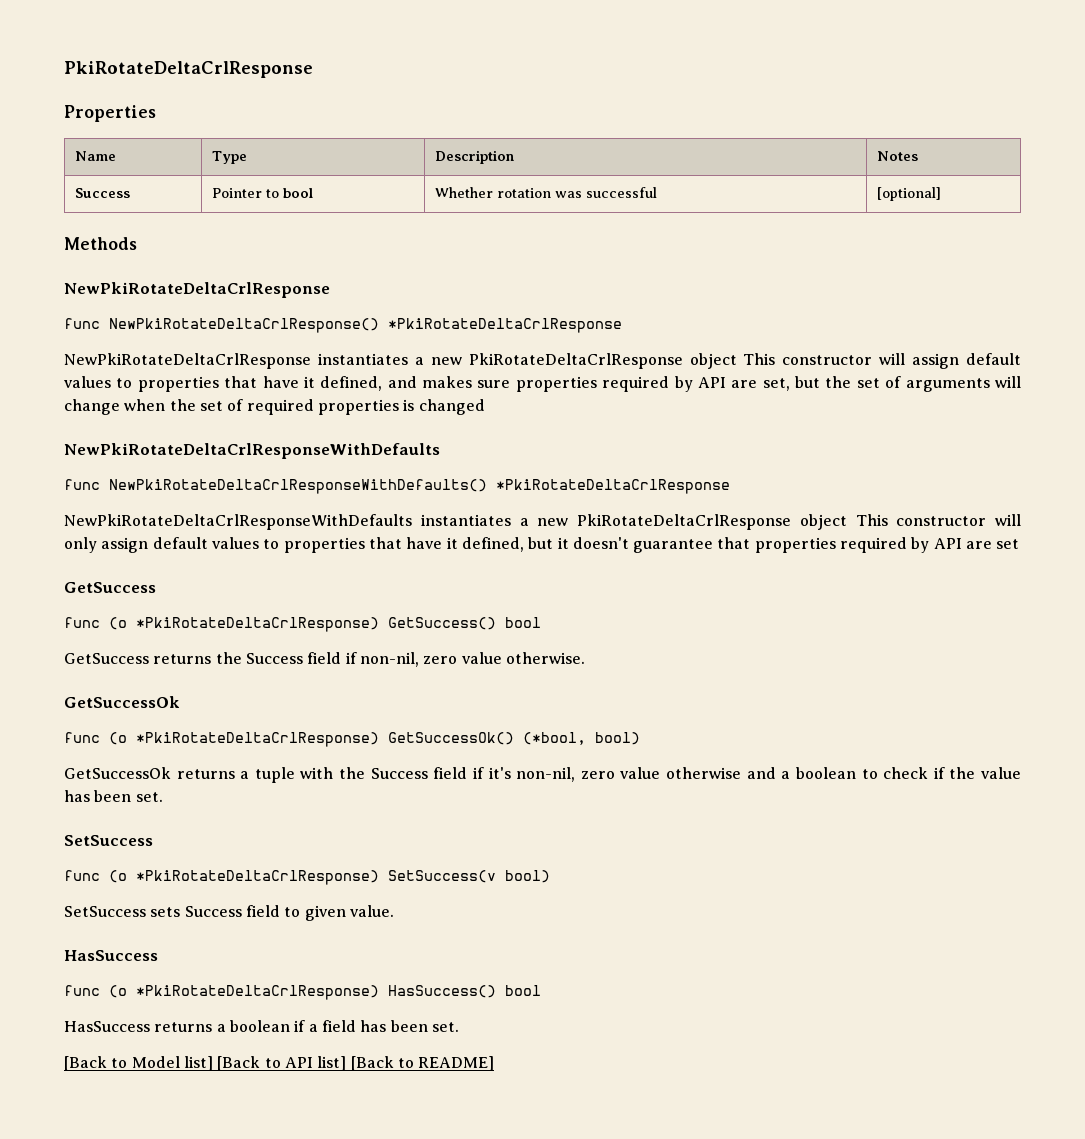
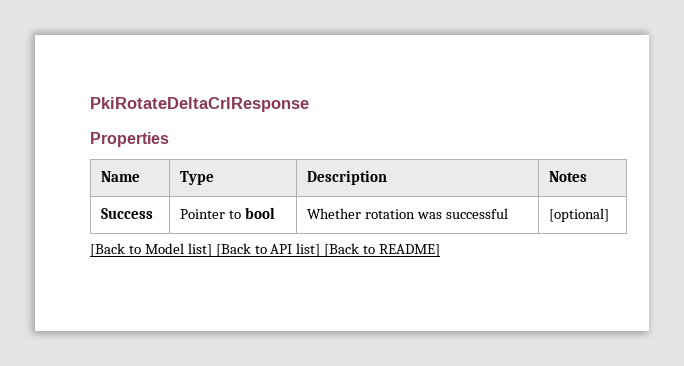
- Methods
- NewPkiRotateDeltaCrlResponse
- func NewPkiRotateDeltaCrlResponse() *PkiRotateDeltaCrlResponse
- NewPkiRotateDeltaCrlResponse instantiates a new PkiRotateDeltaCrlResponse object This constructor will assign default values to properties that have it defined, and makes sure properties required by API are set, but the set of arguments will change when the set of required properties is changed
- NewPkiRotateDeltaCrlResponseWithDefaults
- func NewPkiRotateDeltaCrlResponseWithDefaults() *PkiRotateDeltaCrlResponse
- NewPkiRotateDeltaCrlResponseWithDefaults instantiates a new PkiRotateDeltaCrlResponse object This constructor will only assign default values to properties that have it defined, but it doesn't guarantee that properties required by API are set
- GetSuccess
- func (o *PkiRotateDeltaCrlResponse) GetSuccess() bool
- GetSuccess returns the Success field if non-nil, zero value otherwise.
- GetSuccessOk
- func (o *PkiRotateDeltaCrlResponse) GetSuccessOk() (*bool, bool)
- GetSuccessOk returns a tuple with the Success field if it's non-nil, zero value otherwise and a boolean to check if the value has been set.
- SetSuccess
- func (o *PkiRotateDeltaCrlResponse) SetSuccess(v bool)
- SetSuccess sets Success field to given value.
- HasSuccess
- func (o *PkiRotateDeltaCrlResponse) HasSuccess() bool
- HasSuccess returns a boolean if a field has been set.

